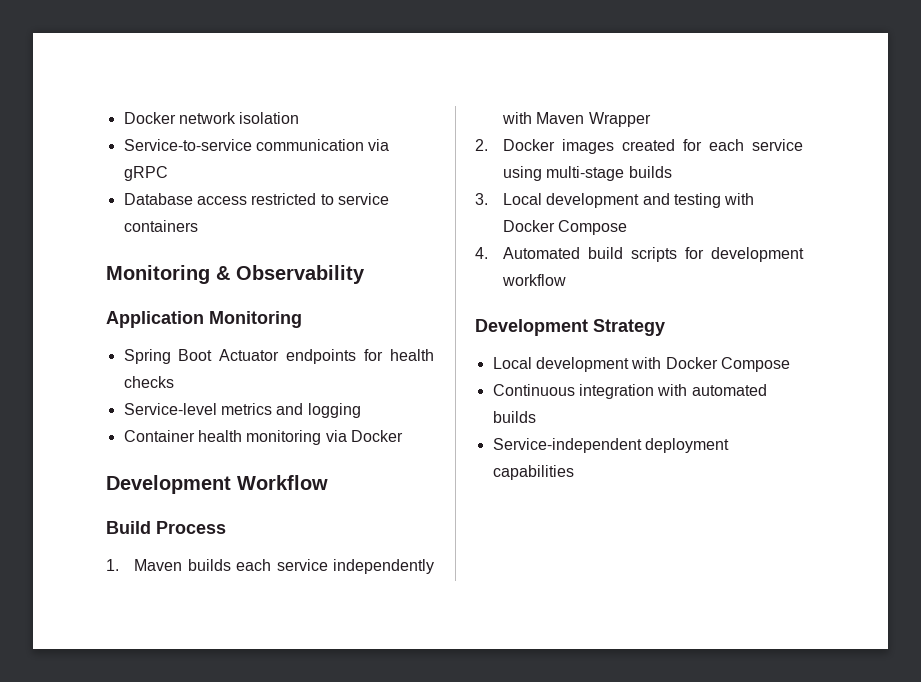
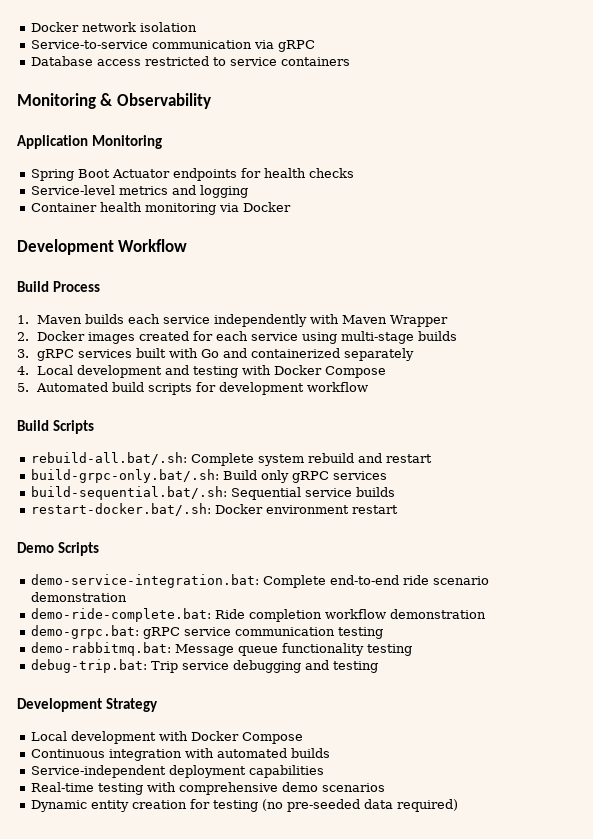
- 3. Local development and testing with Docker Compose
+ 3. gRPC services built with Go and containerized separately
+ 4. Local development and testing with Docker Compose
- 4. Automated build scripts for development workflow
+ 5. Automated build scripts for development workflow
+ Build Scripts
+ rebuild-all.bat/.sh: Complete system rebuild and restart
+ build-grpc-only.bat/.sh: Build only gRPC services
+ build-sequential.bat/.sh: Sequential service builds
+ restart-docker.bat/.sh: Docker environment restart
+ Demo Scripts
+ demo-service-integration.bat: Complete end-to-end ride scenario demonstration
+ demo-ride-complete.bat: Ride completion workflow demonstration
+ demo-grpc.bat: gRPC service communication testing
+ demo-rabbitmq.bat: Message queue functionality testing
+ debug-trip.bat: Trip service debugging and testing
+ Real-time testing with comprehensive demo scenarios
+ Dynamic entity creation for testing (no pre-seeded data required)

